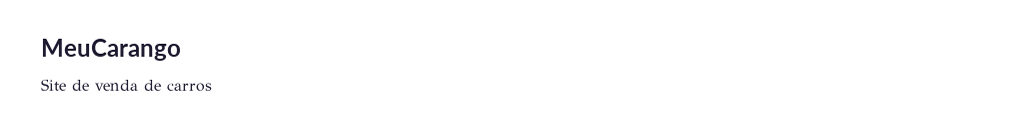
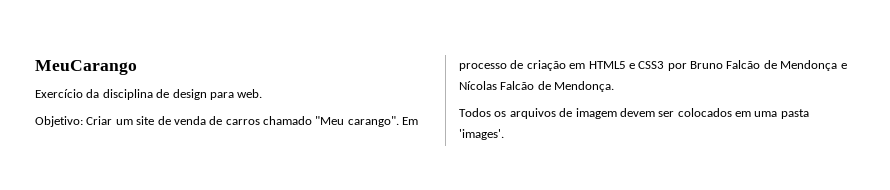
- Site de venda de carros
+ Exercício da disciplina de design para web.
+ Objetivo: Criar um site de venda de carros chamado "Meu carango". Em processo de criação em HTML5 e CSS3 por Bruno Falcão de Mendonça e Nícolas Falcão de Mendonça.
+ Todos os arquivos de imagem devem ser colocados em uma pasta 'images'.

